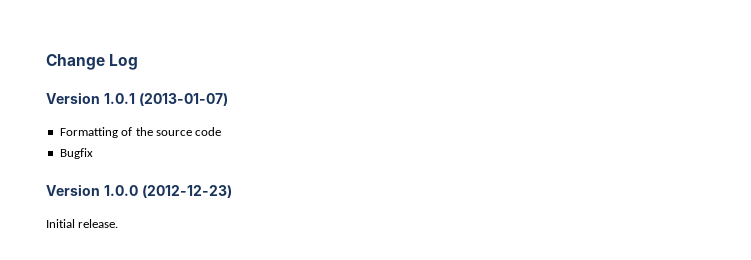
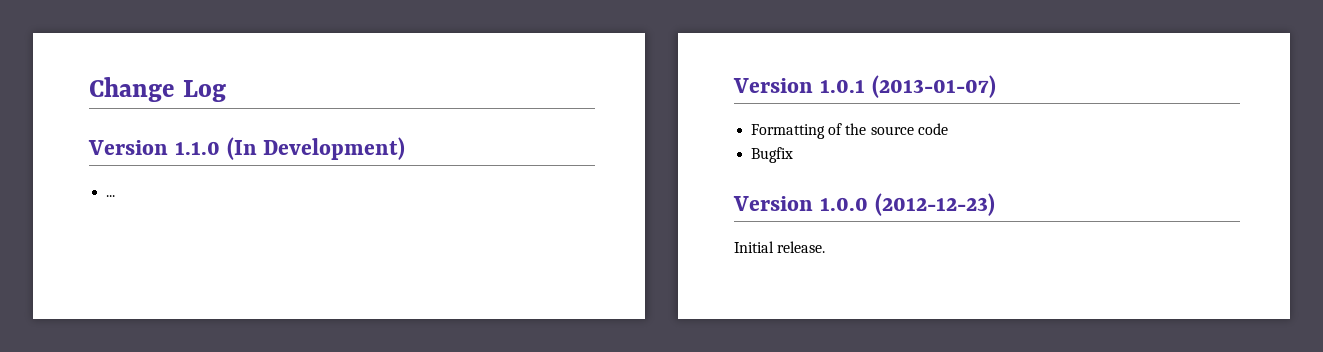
+ Version 1.1.0 (In Development)
+ ...

